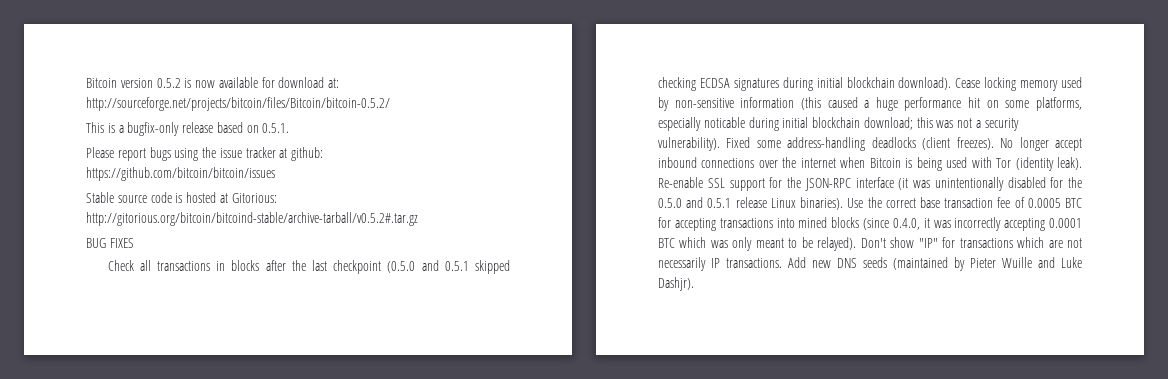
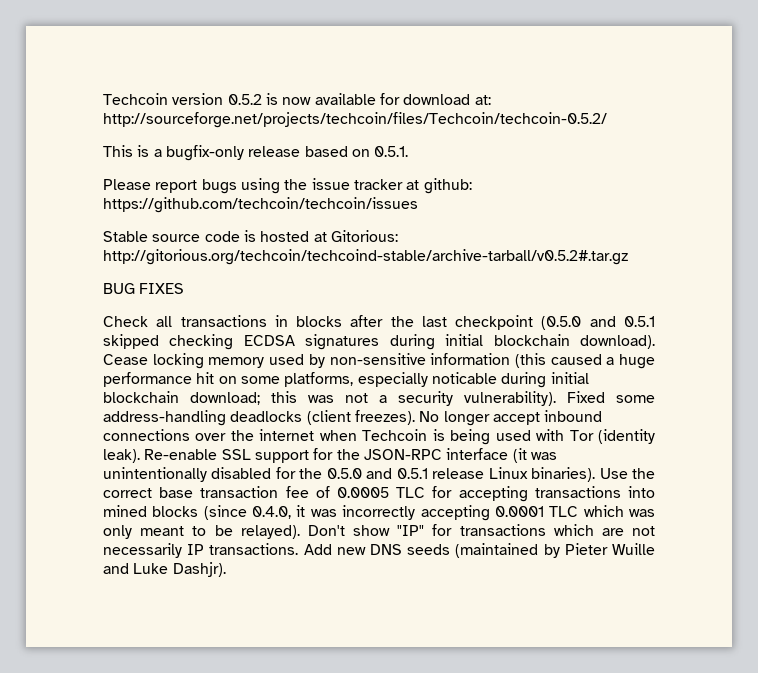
- Bitcoin version 0.5.2 is now available for download at: http://sourceforge.net/projects/bitcoin/files/Bitcoin/bitcoin-0.5.2/
+ Techcoin version 0.5.2 is now available for download at: http://sourceforge.net/projects/techcoin/files/Techcoin/techcoin-0.5.2/
- Please report bugs using the issue tracker at github: https://github.com/bitcoin/bitcoin/issues
+ Please report bugs using the issue tracker at github: https://github.com/techcoin/techcoin/issues
- Stable source code is hosted at Gitorious: http://gitorious.org/bitcoin/bitcoind-stable/archive-tarball/v0.5.2#.tar.gz
+ Stable source code is hosted at Gitorious: http://gitorious.org/techcoin/techcoind-stable/archive-tarball/v0.5.2#.tar.gz
- No longer accept inbound connections over the internet when Bitcoin is being used with Tor (identity leak).
+ No longer accept inbound connections over the internet when Techcoin is being used with Tor (identity leak).
- Use the correct base transaction fee of 0.0005 BTC for accepting transactions into mined blocks (since 0.4.0, it was incorrectly accepting 0.0001 BTC which was only meant to be relayed).
+ Use the correct base transaction fee of 0.0005 TLC for accepting transactions into mined blocks (since 0.4.0, it was incorrectly accepting 0.0001 TLC which was only meant to be relayed).

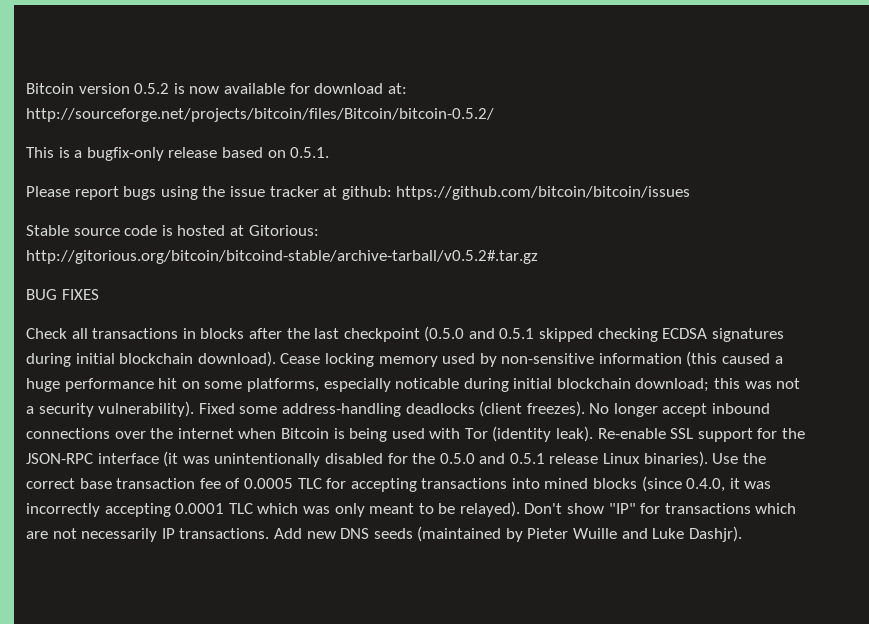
- Techcoin version 0.5.2 is now available for download at: http://sourceforge.net/projects/techcoin/files/Techcoin/techcoin-0.5.2/
+ Bitcoin version 0.5.2 is now available for download at: http://sourceforge.net/projects/bitcoin/files/Bitcoin/bitcoin-0.5.2/
- Please report bugs using the issue tracker at github: https://github.com/techcoin/techcoin/issues
+ Please report bugs using the issue tracker at github: https://github.com/bitcoin/bitcoin/issues
- Stable source code is hosted at Gitorious: http://gitorious.org/techcoin/techcoind-stable/archive-tarball/v0.5.2#.tar.gz
+ Stable source code is hosted at Gitorious: http://gitorious.org/bitcoin/bitcoind-stable/archive-tarball/v0.5.2#.tar.gz
- No longer accept inbound connections over the internet when Techcoin is being used with Tor (identity leak).
+ No longer accept inbound connections over the internet when Bitcoin is being used with Tor (identity leak).

